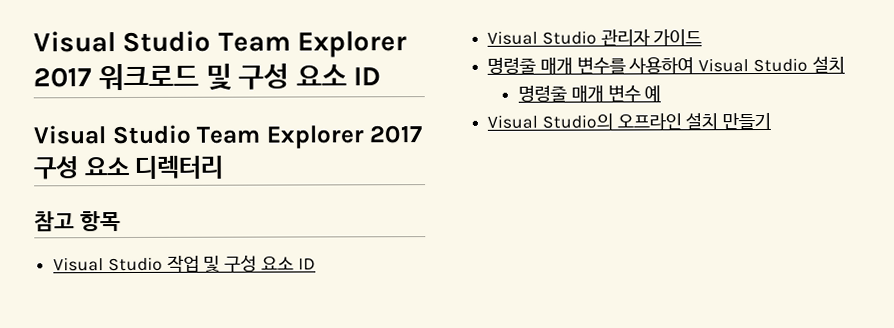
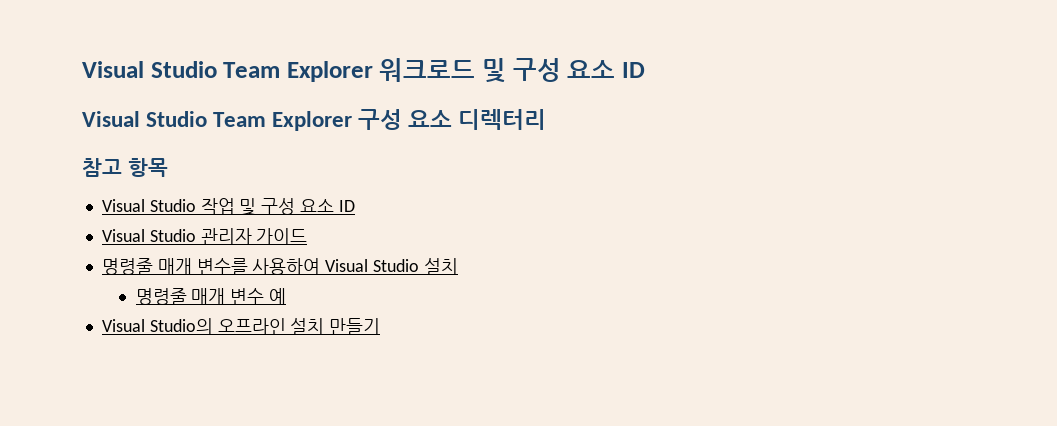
- Visual Studio Team Explorer 2017 워크로드 및 구성 요소 ID
+ Visual Studio Team Explorer 워크로드 및 구성 요소 ID
- Visual Studio Team Explorer 2017 구성 요소 디렉터리
+ Visual Studio Team Explorer 구성 요소 디렉터리

